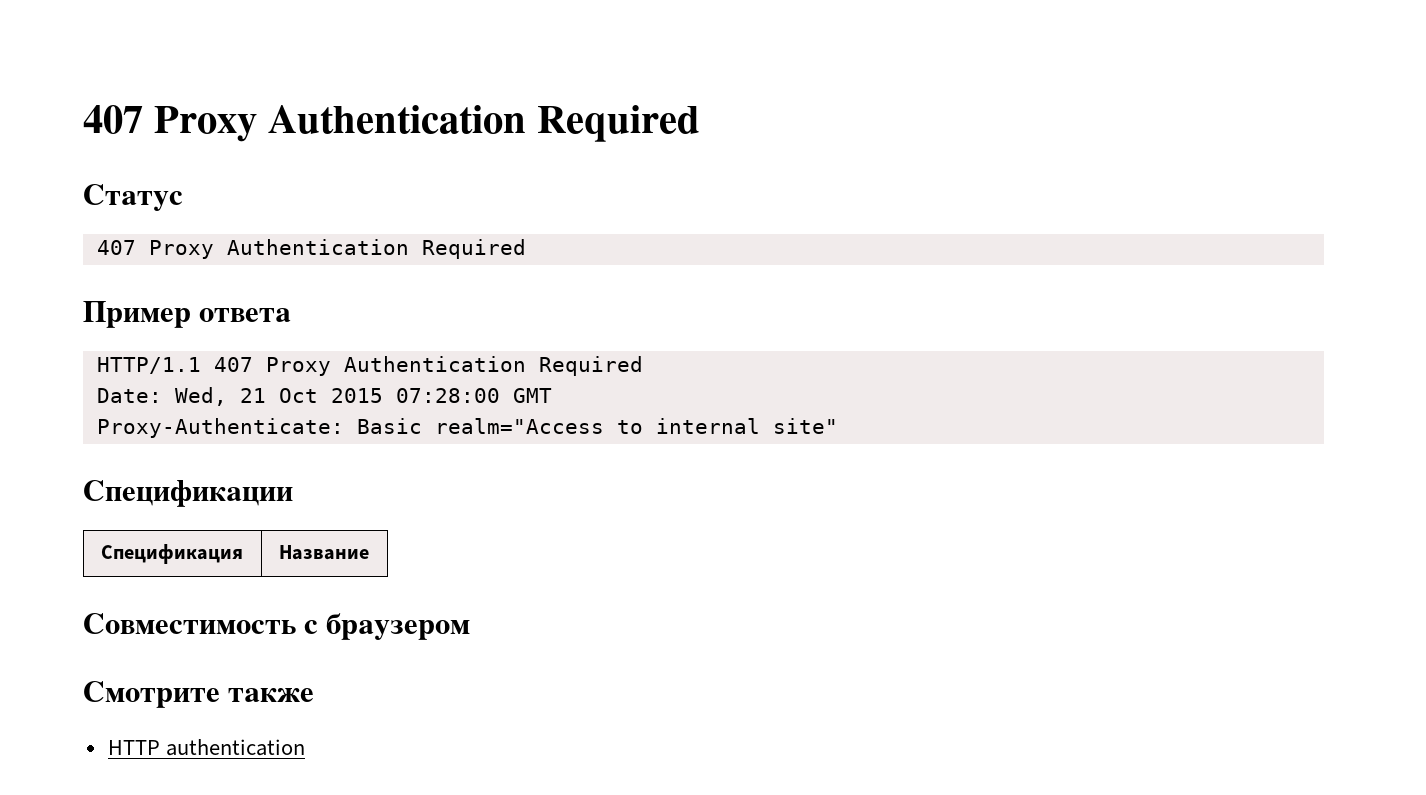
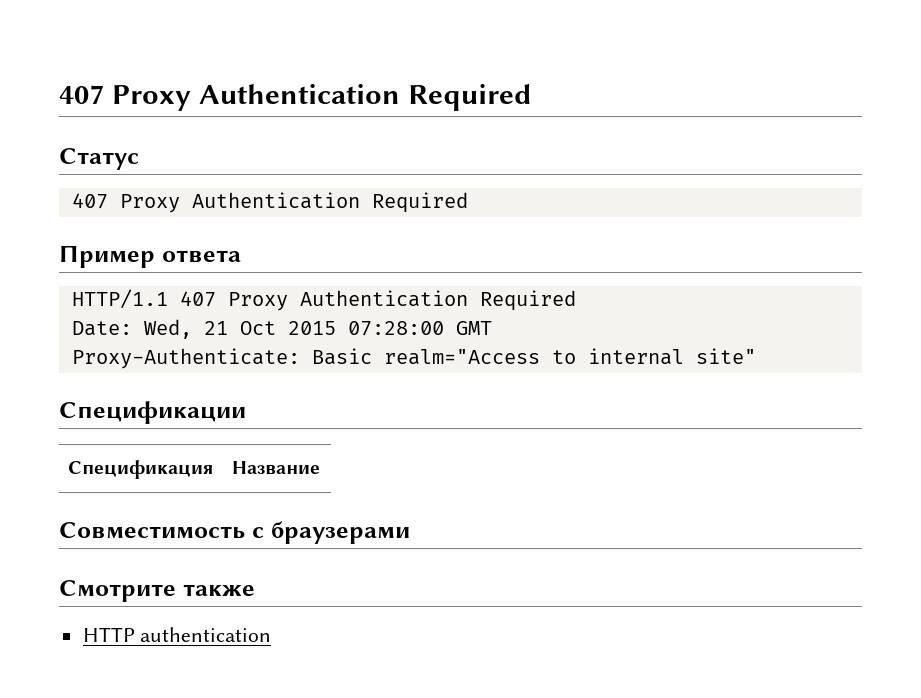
- Совместимость с браузером
+ Совместимость с браузерами

